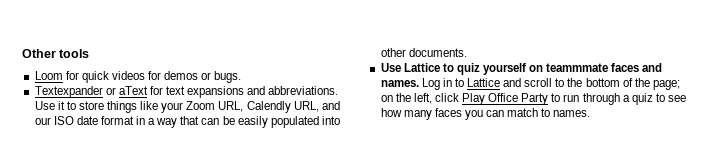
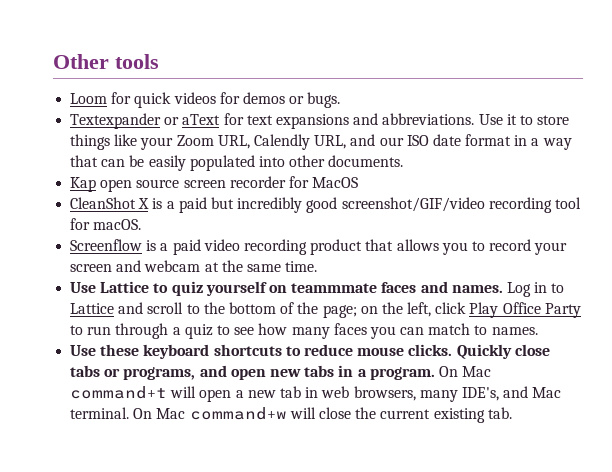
+ Kap open source screen recorder for MacOS
+ CleanShot X is a paid but incredibly good screenshot/GIF/video recording tool for macOS.
+ Screenflow is a paid video recording product that allows you to record your screen and webcam at the same time.
+ Use these keyboard shortcuts to reduce mouse clicks. Quickly close tabs or programs, and open new tabs in a program. On Mac command+t will open a new tab in web browsers, many IDE's, and Mac terminal. On Mac command+w will close the current existing tab.

